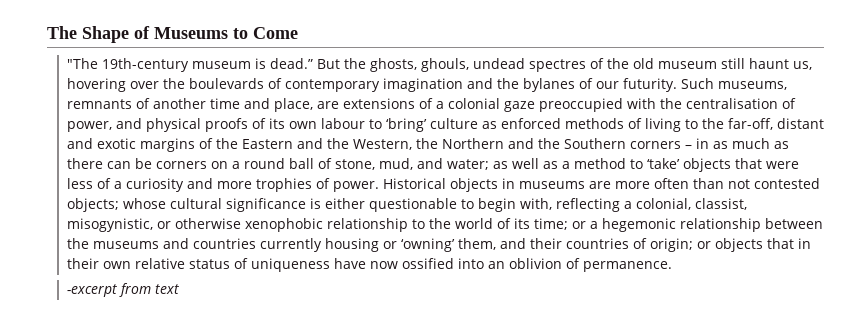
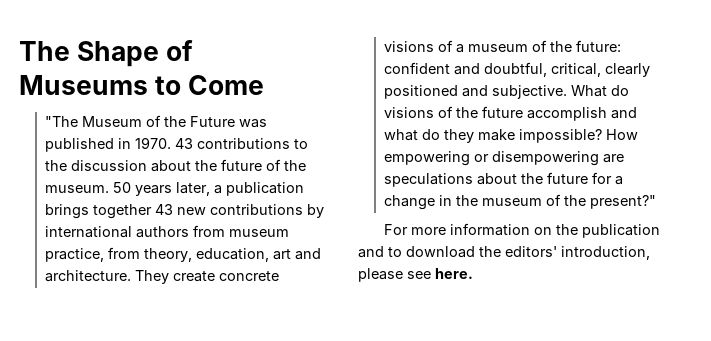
- "The 19th-century museum is dead.” But the ghosts, ghouls, undead spectres of the old museum still haunt us, hovering over the boulevards of contemporary imagination and the bylanes of our futurity. Such museums, remnants of another time and place, are extensions of a colonial gaze preoccupied with the centralisation of power, and physical proofs of its own labour to ‘bring’ culture as enforced methods of living to the far-off, distant and exotic margins of the Eastern and the Western, the Northern and the Southern corners – in as much as there can be corners on a round ball of stone, mud, and water; as well as a method to ‘take’ objects that were less of a curiosity and more trophies of power. Historical objects in museums are more often than not contested objects; whose cultural significance is either questionable to begin with, reflecting a colonial, classist, misogynistic, or otherwise xenophobic relationship to the world of its time; or a hegemonic relationship between the museums and countries currently housing or ‘owning’ them, and their countries of origin; or objects that in their own relative status of uniqueness have now ossified into an oblivion of permanence.
- -excerpt from text
+ "The Museum of the Future was published in 1970. 43 contributions to the discussion about the future of the museum. 50 years later, a publication brings together 43 new contributions by international authors from museum practice, from theory, education, art and architecture. They create concrete visions of a museum of the future: confident and doubtful, critical, clearly positioned and subjective. What do visions of the future accomplish and what do they make impossible? How empowering or disempowering are speculations about the future for a change in the museum of the present?"
+ For more information on the publication and to download the editors' introduction, please see here.

